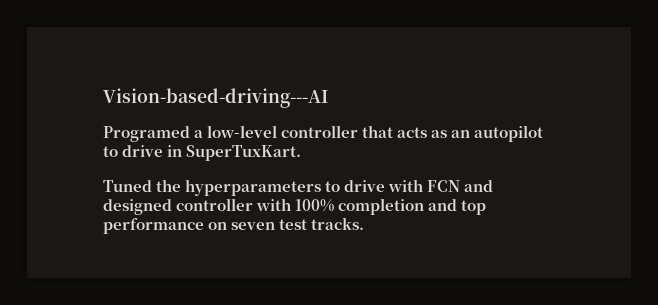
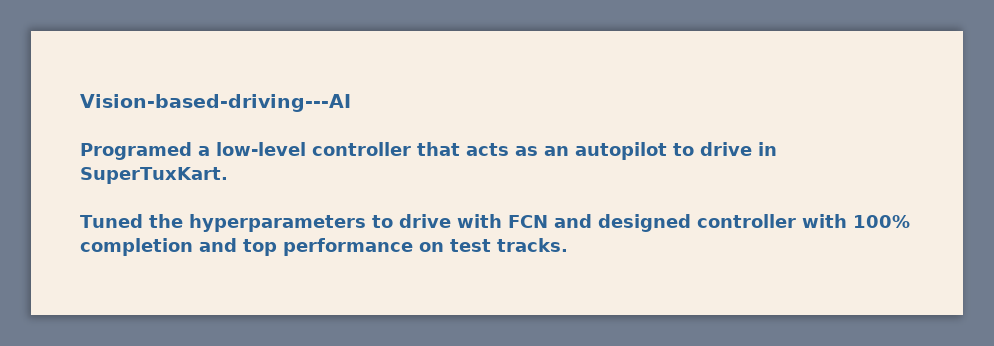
- Tuned the hyperparameters to drive with FCN and designed controller with 100% completion and top performance on seven test tracks.
+ Tuned the hyperparameters to drive with FCN and designed controller with 100% completion and top performance on test tracks.

